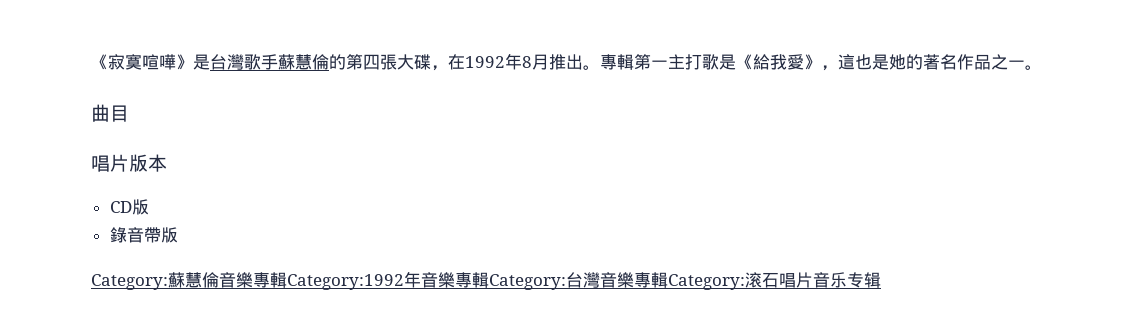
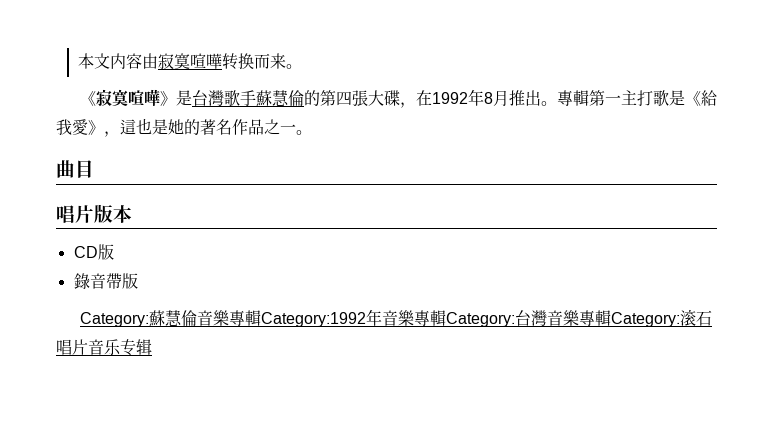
+ 本文内容由寂寞喧嘩转换而来。

